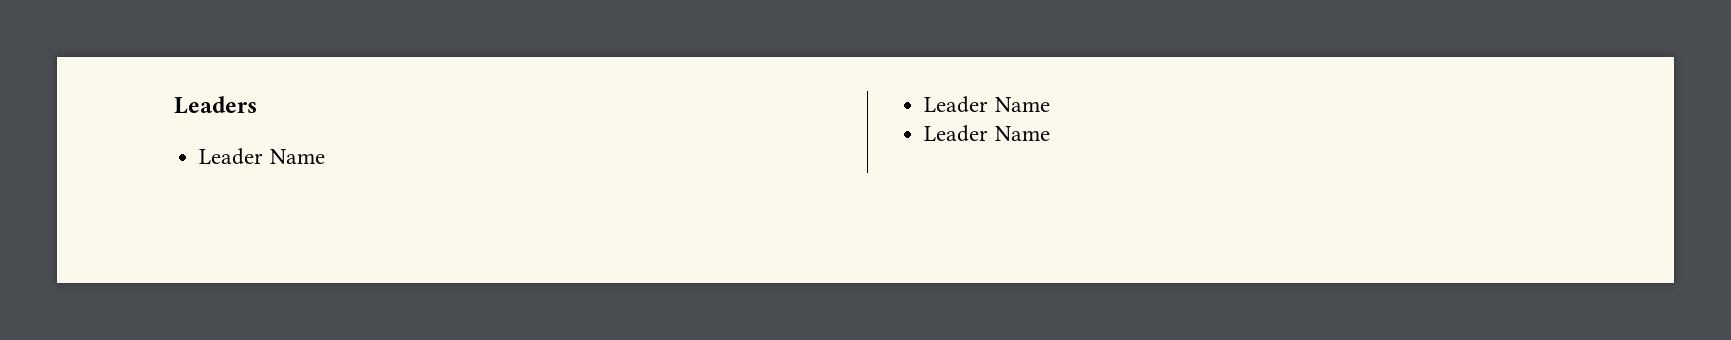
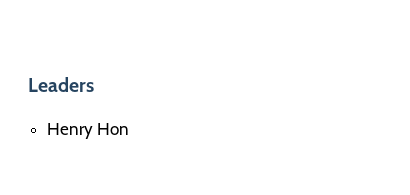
  Leaders
- Leader Name
- Leader Name
- Leader Name
+ Henry Hon

